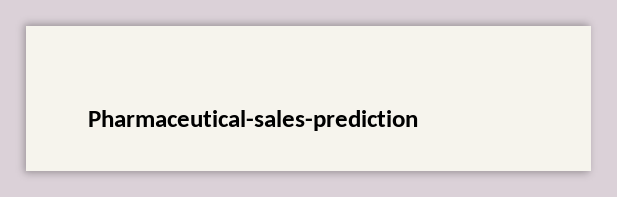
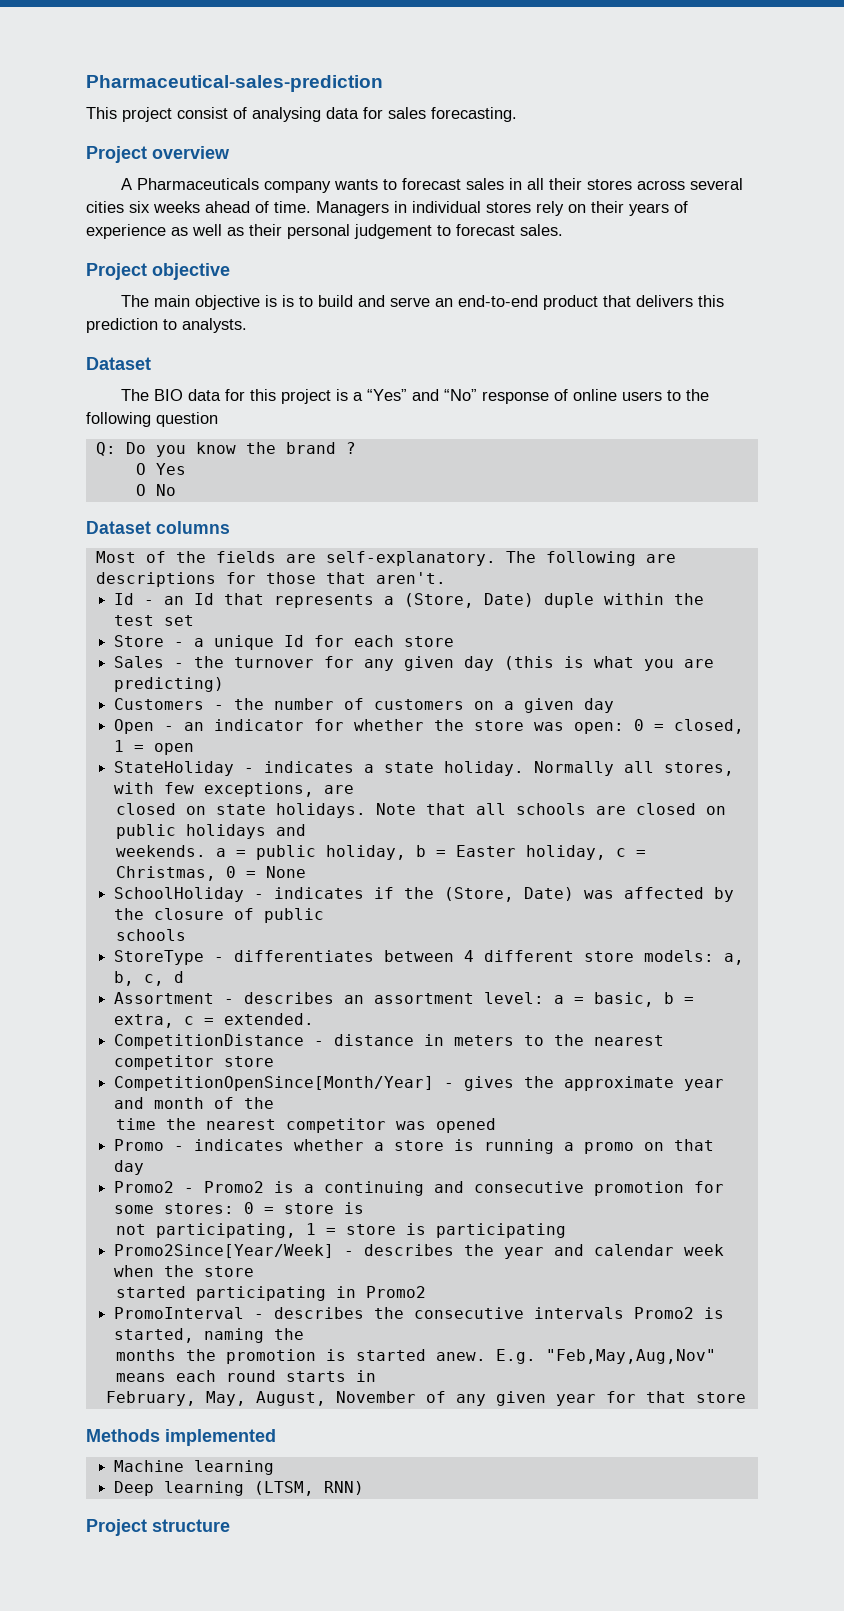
+ This project consist of analysing data for sales forecasting.
+ Project overview
+ A Pharmaceuticals company wants to forecast sales in all their stores across several cities six weeks ahead of time. Managers in individual stores rely on their years of experience as well as their personal judgement to forecast sales.
+ Project objective
+ The main objective is is to build and serve an end-to-end product that delivers this prediction to analysts.
+ Dataset
+ The BIO data for this project is a “Yes” and “No” response of online users to the following question
+ Q: Do you know the brand ?
+ O Yes
+ O No
+ Dataset columns
+ Most of the fields are self-explanatory. The following are descriptions for those that aren't.
+ Id - an Id that represents a (Store, Date) duple within the test set
+ Store - a unique Id for each store
+ Sales - the turnover for any given day (this is what you are predicting)
+ Customers - the number of customers on a given day
+ Open - an indicator for whether the store was open: 0 = closed, 1 = open
+ StateHoliday - indicates a state holiday. Normally all stores, with few exceptions, are
+ closed on state holidays. Note that all schools are closed on public holidays and
+ weekends. a = public holiday, b = Easter holiday, c = Christmas, 0 = None
+ SchoolHoliday - indicates if the (Store, Date) was affected by the closure of public
+ schools
+ StoreType - differentiates between 4 different store models: a, b, c, d
+ Assortment - describes an assortment level: a = basic, b = extra, c = extended.
+ CompetitionDistance - distance in meters to the nearest competitor store
+ CompetitionOpenSince[Month/Year] - gives the approximate year and month of the
+ time the nearest competitor was opened
+ Promo - indicates whether a store is running a promo on that day
+ Promo2 - Promo2 is a continuing and consecutive promotion for some stores: 0 = store is
+ not participating, 1 = store is participating
+ Promo2Since[Year/Week] - describes the year and calendar week when the store
+ started participating in Promo2
+ PromoInterval - describes the consecutive intervals Promo2 is started, naming the
+ months the promotion is started anew. E.g. "Feb,May,Aug,Nov" means each round starts in
+ February, May, August, November of any given year for that store
+ Methods implemented
+ Machine learning
+ Deep learning (LTSM, RNN)
+ Project structure

